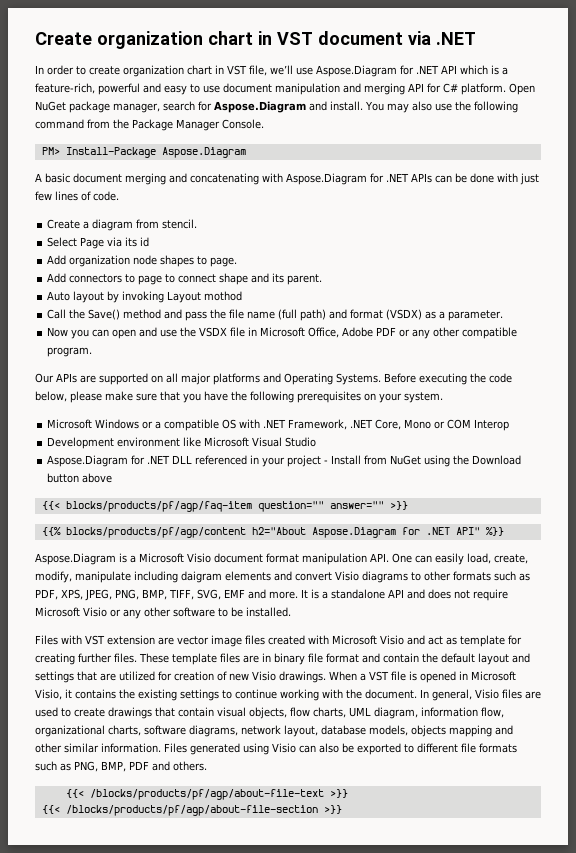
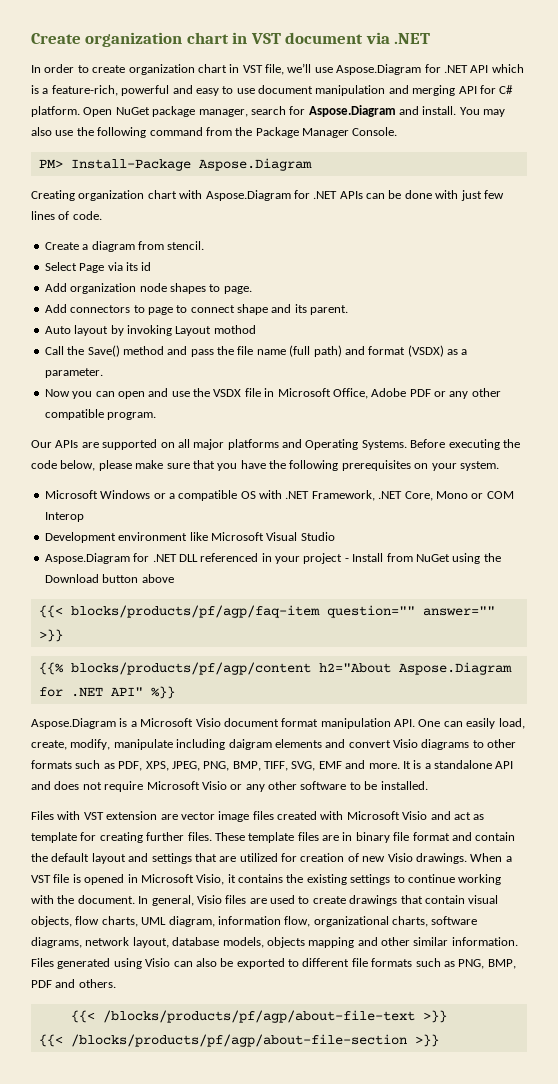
- A basic document merging and concatenating with Aspose.Diagram for .NET APIs can be done with just few lines of code.
+ Creating organization chart with Aspose.Diagram for .NET APIs can be done with just few lines of code.

